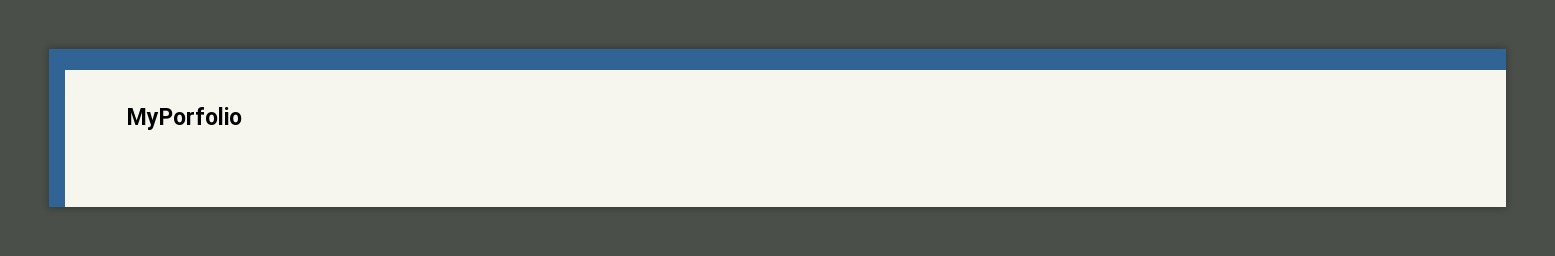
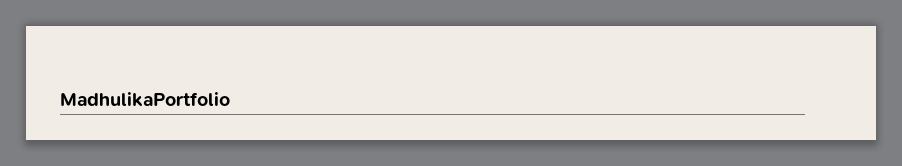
- MyPorfolio
+ MadhulikaPortfolio

